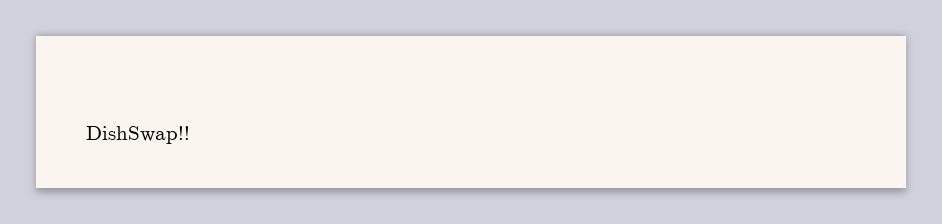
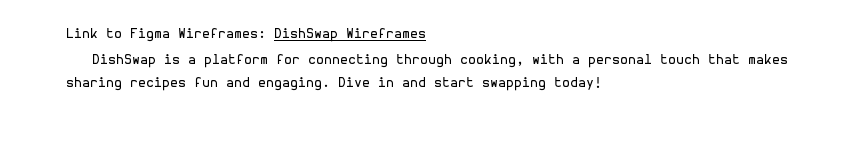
- DishSwap!!
+ Link to Figma Wireframes: DishSwap Wireframes
+ DishSwap is a platform for connecting through cooking, with a personal touch that makes sharing recipes fun and engaging. Dive in and start swapping today!

